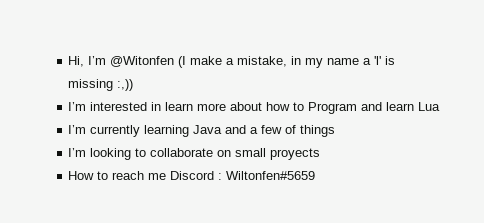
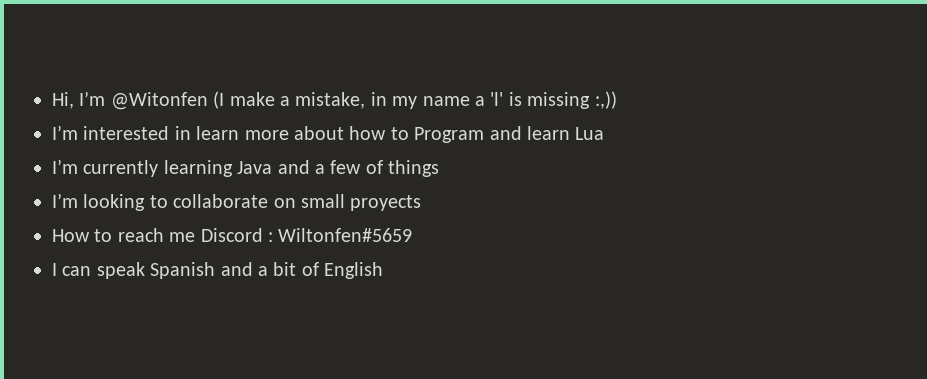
+ I can speak Spanish and a bit of English

